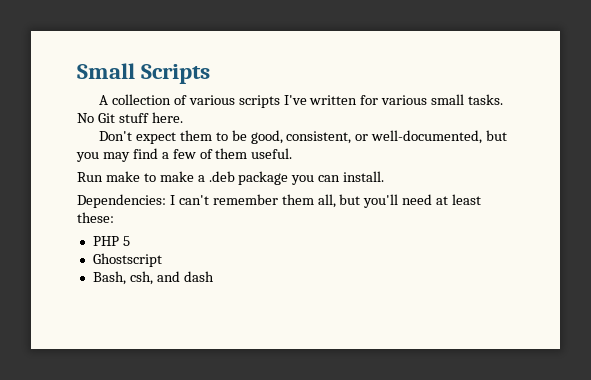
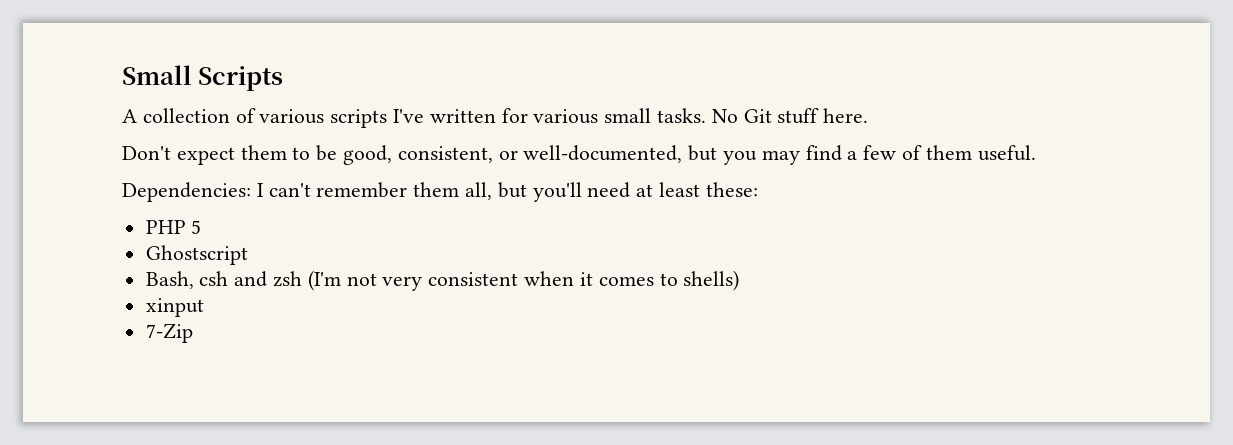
- Run make to make a .deb package you can install.
- Bash, csh, and dash
+ Bash, csh and zsh (I'm not very consistent when it comes to shells)
+ xinput
+ 7-Zip

